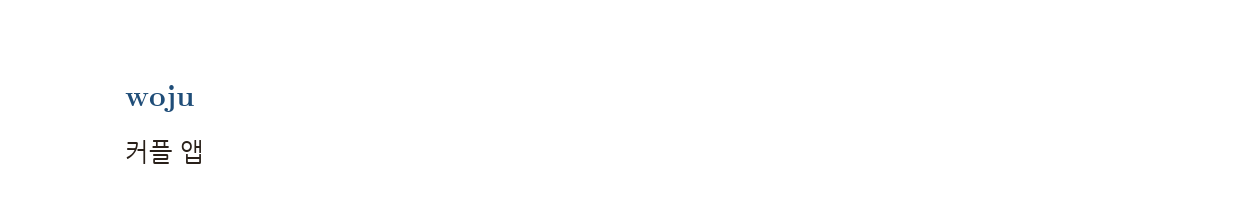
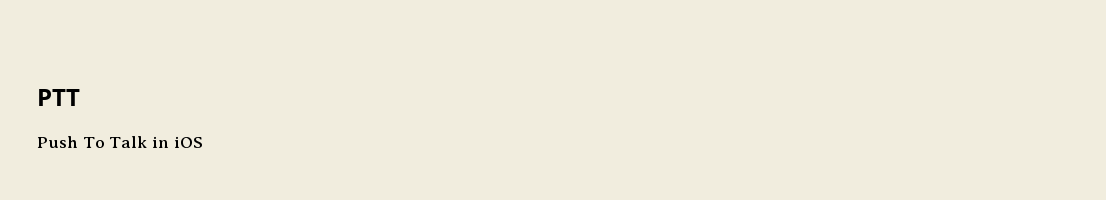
- woju
- 커플 앱
+ PTT
+ Push To Talk in iOS

